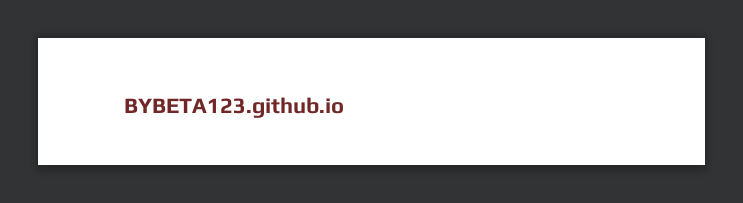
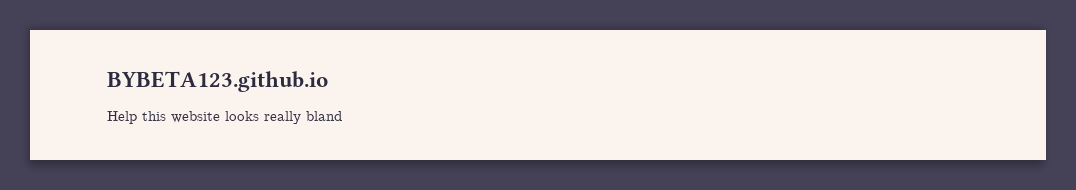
+ Help this website looks really bland

